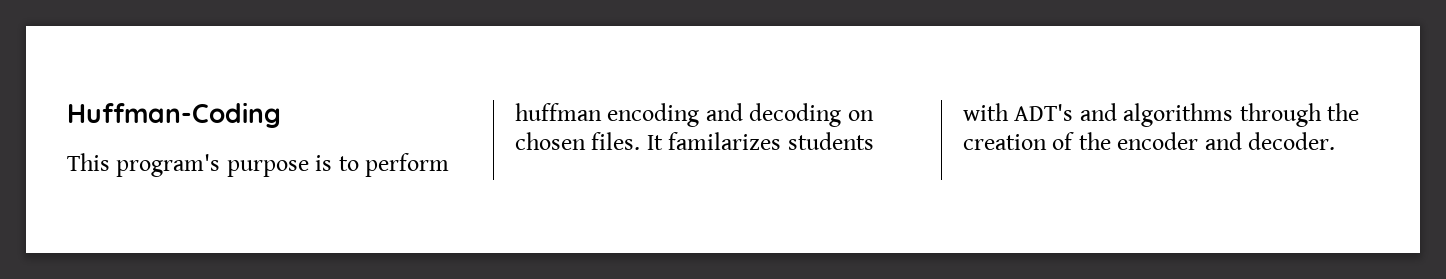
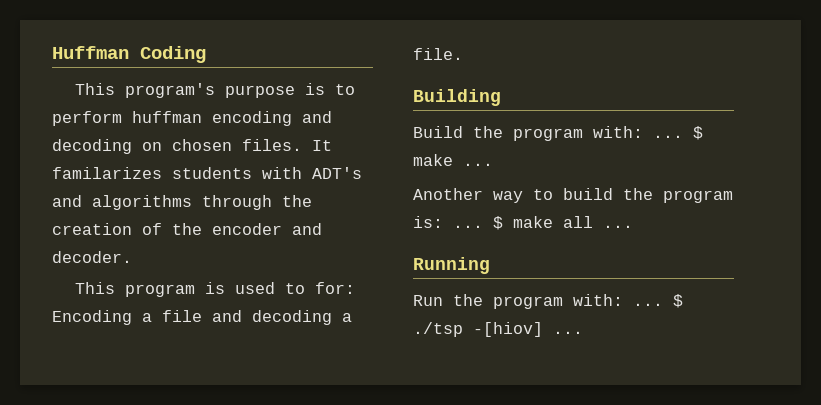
- Huffman-Coding
+ Huffman Coding
+ This program is used to for: Encoding a file and decoding a file.
+ Building
+ Build the program with: ... $ make ...
+ Another way to build the program is: ... $ make all ...
+ Running
+ Run the program with: ... $ ./tsp -[hiov] ...

